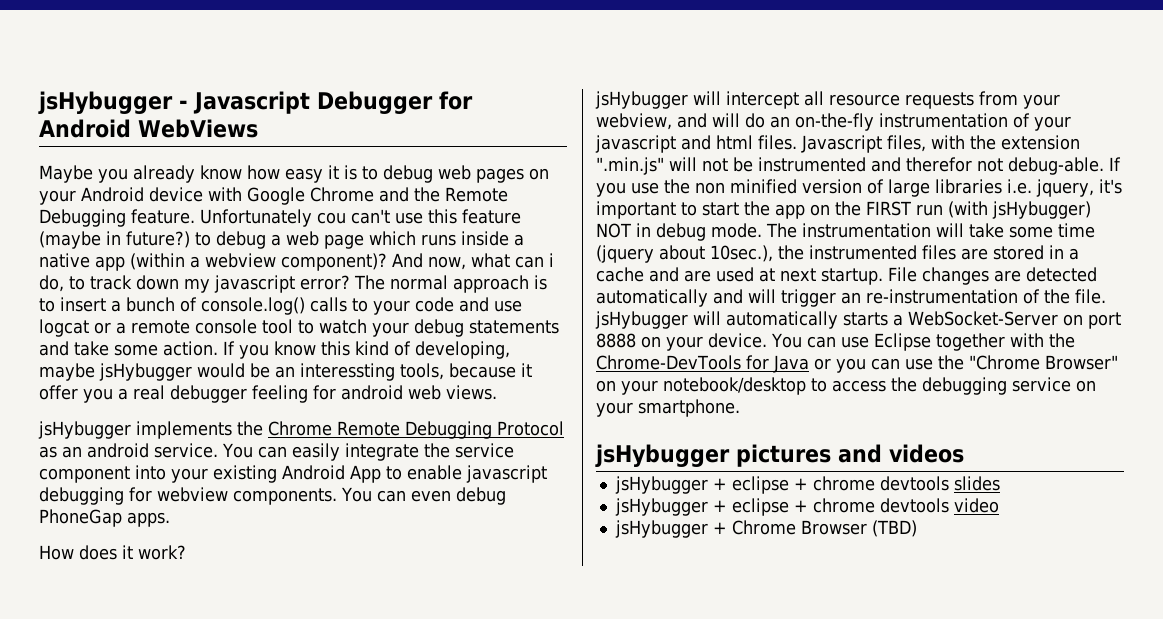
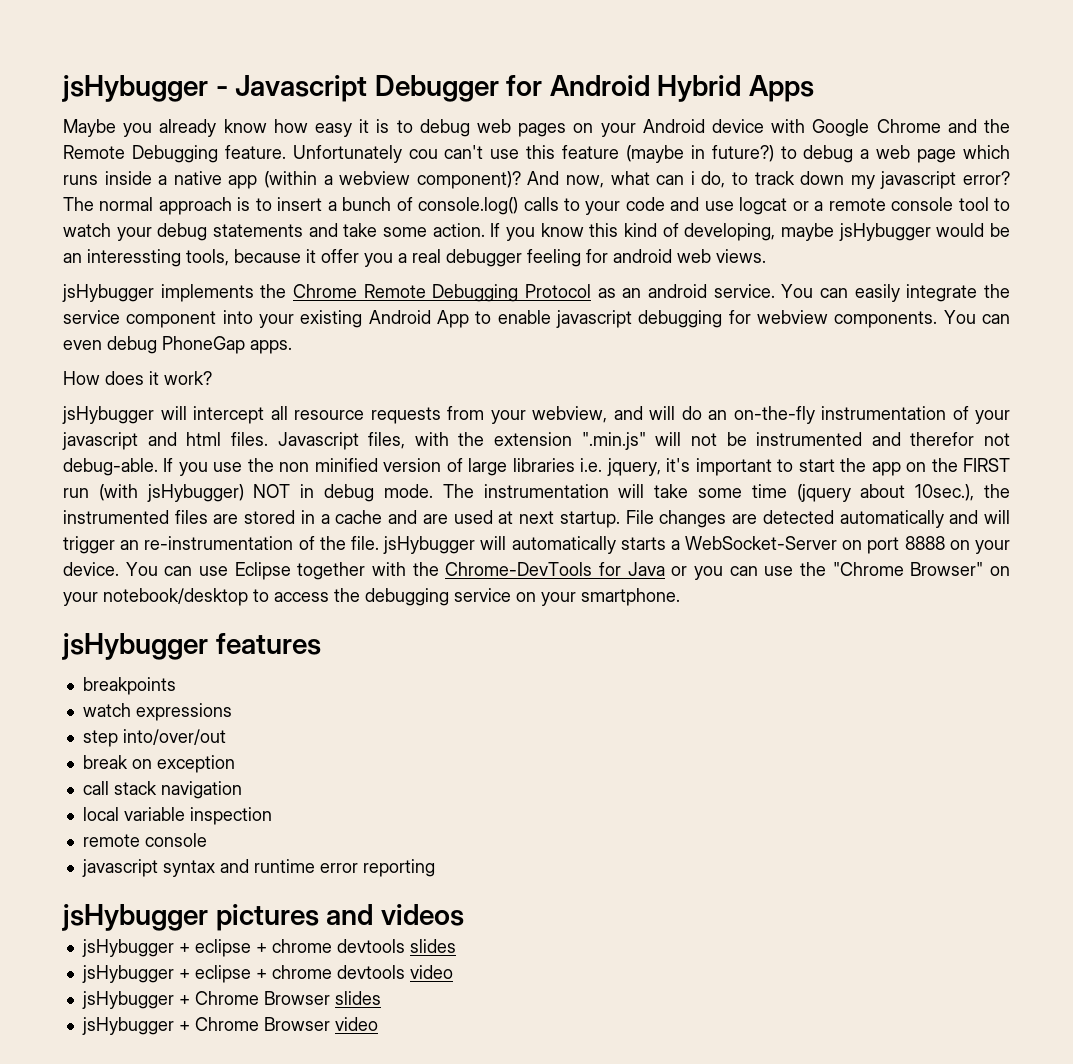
- jsHybugger - Javascript Debugger for Android WebViews
+ jsHybugger - Javascript Debugger for Android Hybrid Apps
+ jsHybugger features
+ breakpoints
+ watch expressions
+ step into/over/out
+ break on exception
+ call stack navigation
+ local variable inspection
+ remote console
+ javascript syntax and runtime error reporting
- jsHybugger + Chrome Browser (TBD)
+ jsHybugger + Chrome Browser slides
+ jsHybugger + Chrome Browser video

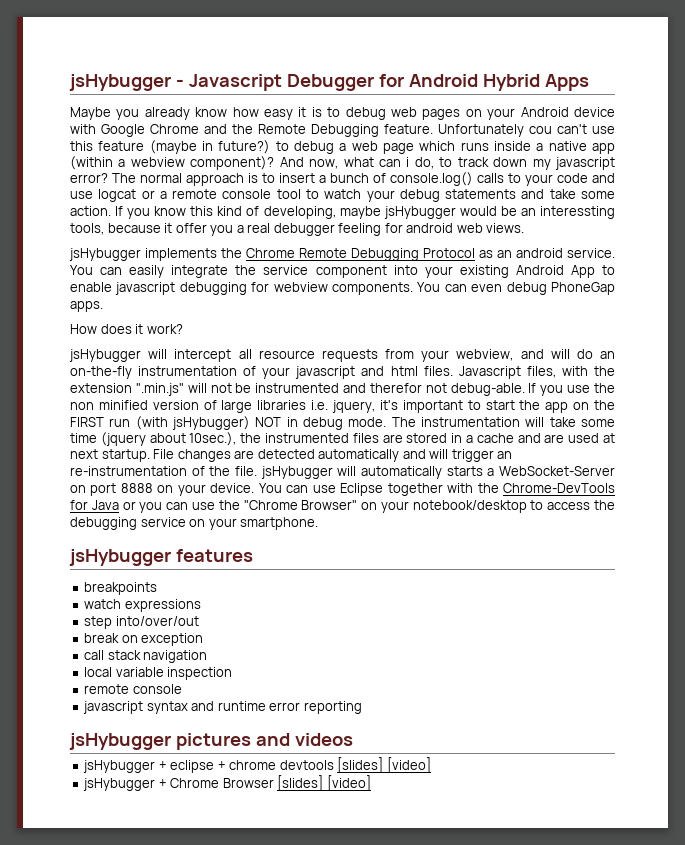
- jsHybugger + eclipse + chrome devtools slides
- jsHybugger + eclipse + chrome devtools video
- jsHybugger + Chrome Browser slides
- jsHybugger + Chrome Browser video
+ jsHybugger + eclipse + chrome devtools [slides] [video]
+ jsHybugger + Chrome Browser [slides] [video]

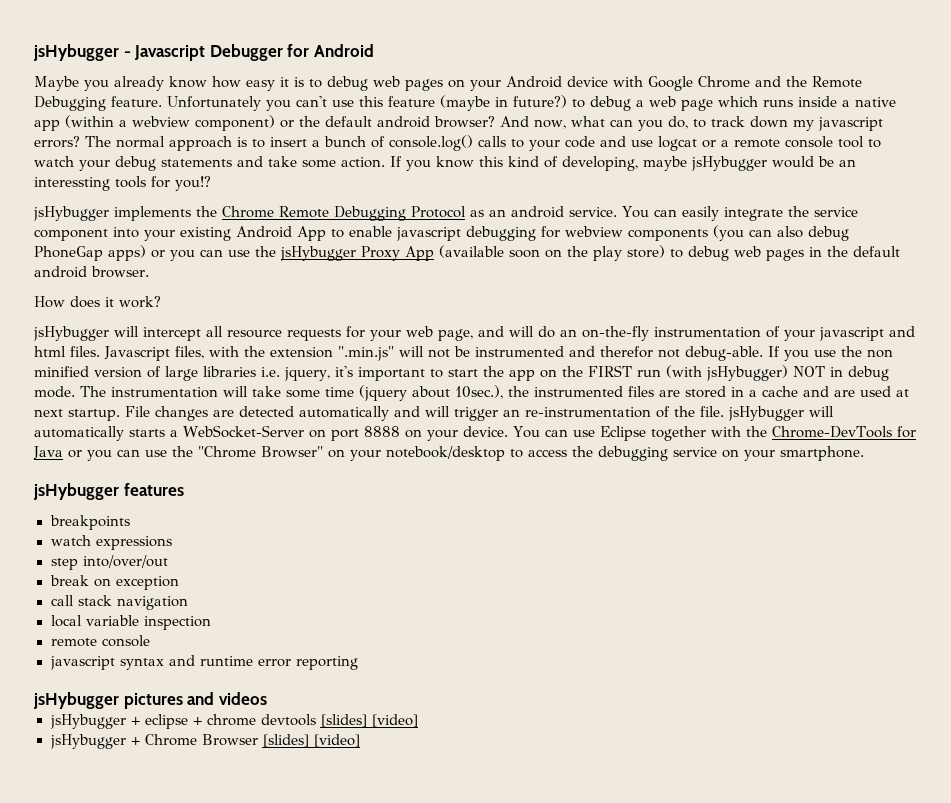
- jsHybugger - Javascript Debugger for Android Hybrid Apps
+ jsHybugger - Javascript Debugger for Android
- Unfortunately cou can't use this feature (maybe in future?) to debug a web page which runs inside a native app (within a webview component)?
+ Unfortunately you can't use this feature (maybe in future?) to debug a web page which runs inside a native app (within a webview component) or the default android browser?
- And now, what can i do, to track down my javascript error?
+ And now, what can you do, to track down my javascript errors?
- If you know this kind of developing, maybe jsHybugger would be an interessting tools, because it offer you a real debugger feeling for android web views.
+ If you know this kind of developing, maybe jsHybugger would be an interessting tools for you!?
- You can easily integrate the service component into your existing Android App to enable javascript debugging for webview components. You can even debug PhoneGap apps.
+ You can easily integrate the service component into your existing Android App to enable javascript debugging for webview components (you can also debug PhoneGap apps) or you can use the jsHybugger Proxy App (available soon on the play store) to debug web pages in the default android browser.
- jsHybugger will intercept all resource requests from your webview, and will do an on-the-fly instrumentation of your javascript and html files.
+ jsHybugger will intercept all resource requests for your web page, and will do an on-the-fly instrumentation of your javascript and html files.

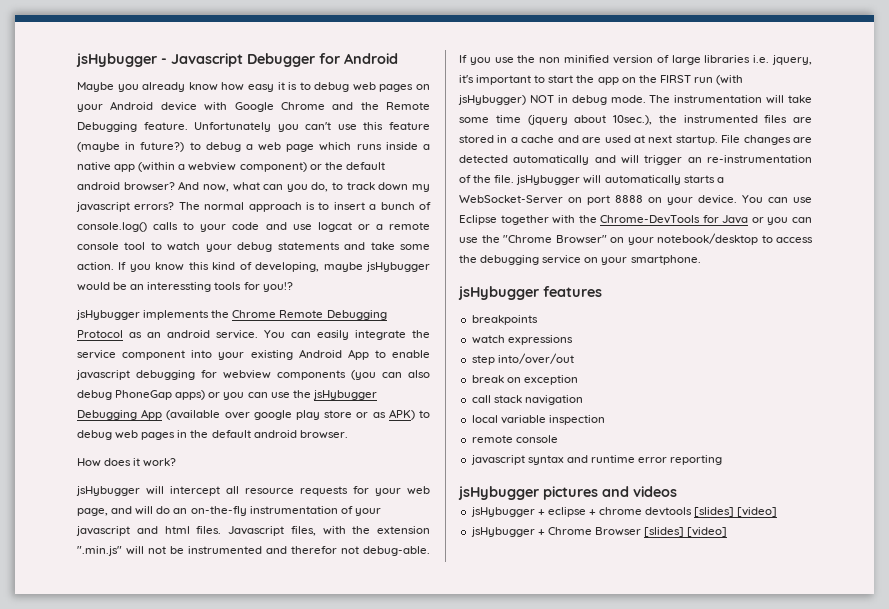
- You can easily integrate the service component into your existing Android App to enable javascript debugging for webview components (you can also debug PhoneGap apps) or you can use the jsHybugger Proxy App (available soon on the play store) to debug web pages in the default android browser.
+ You can easily integrate the service component into your existing Android App to enable javascript debugging for webview components (you can also debug PhoneGap apps) or you can use the jsHybugger Debugging App (available over google play store or as APK) to debug web pages in the default android browser.

